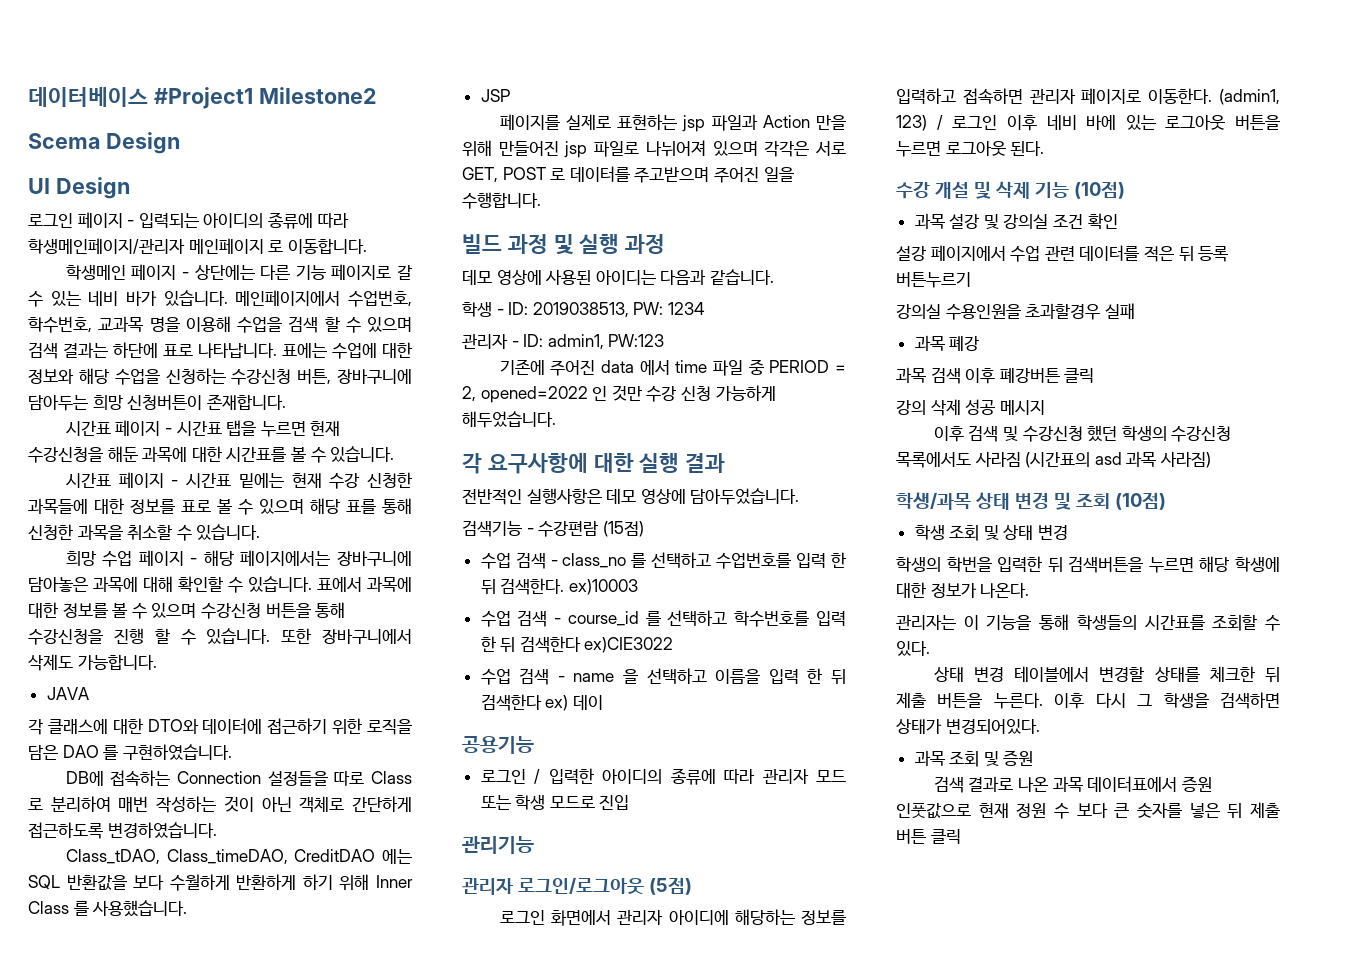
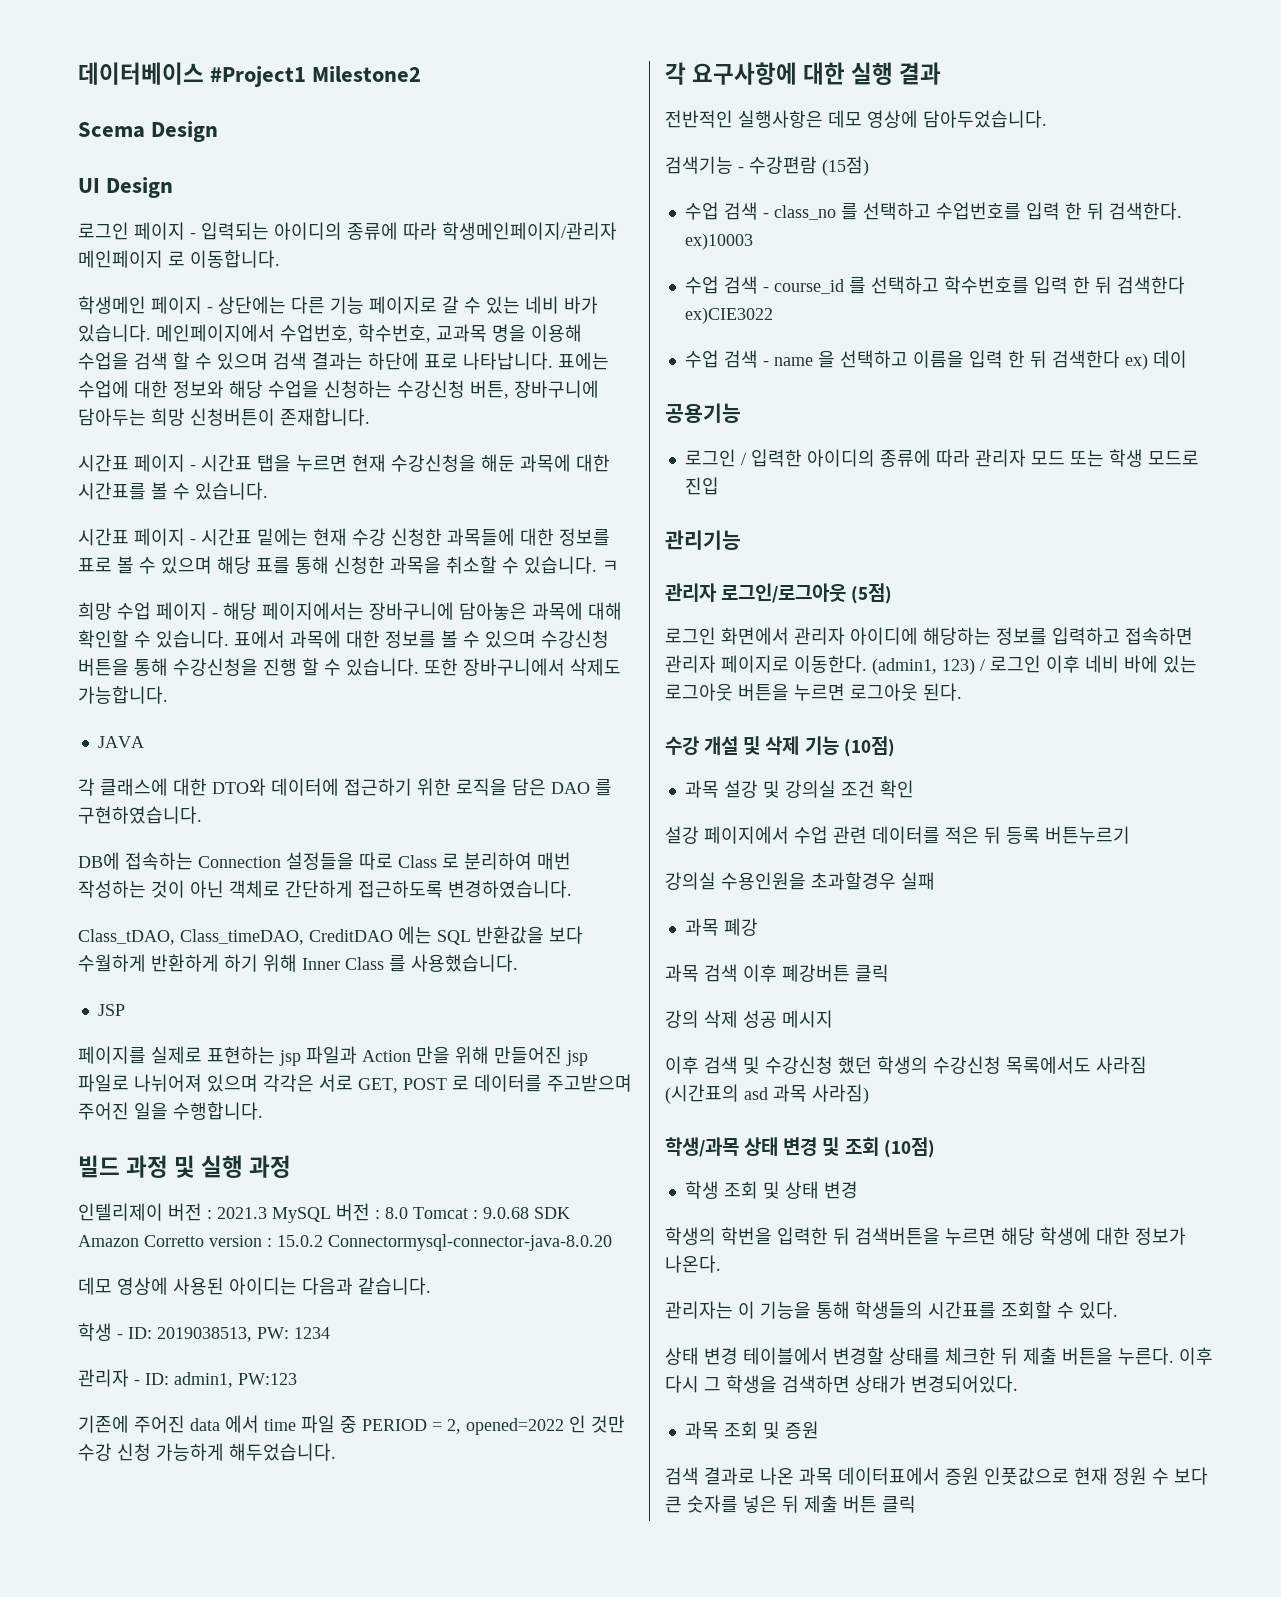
+ ㅋ
+ 인텔리제이 버전 : 2021.3 MySQL 버전 : 8.0 Tomcat : 9.0.68 SDK Amazon Corretto version : 15.0.2 Connectormysql-connector-java-8.0.20

